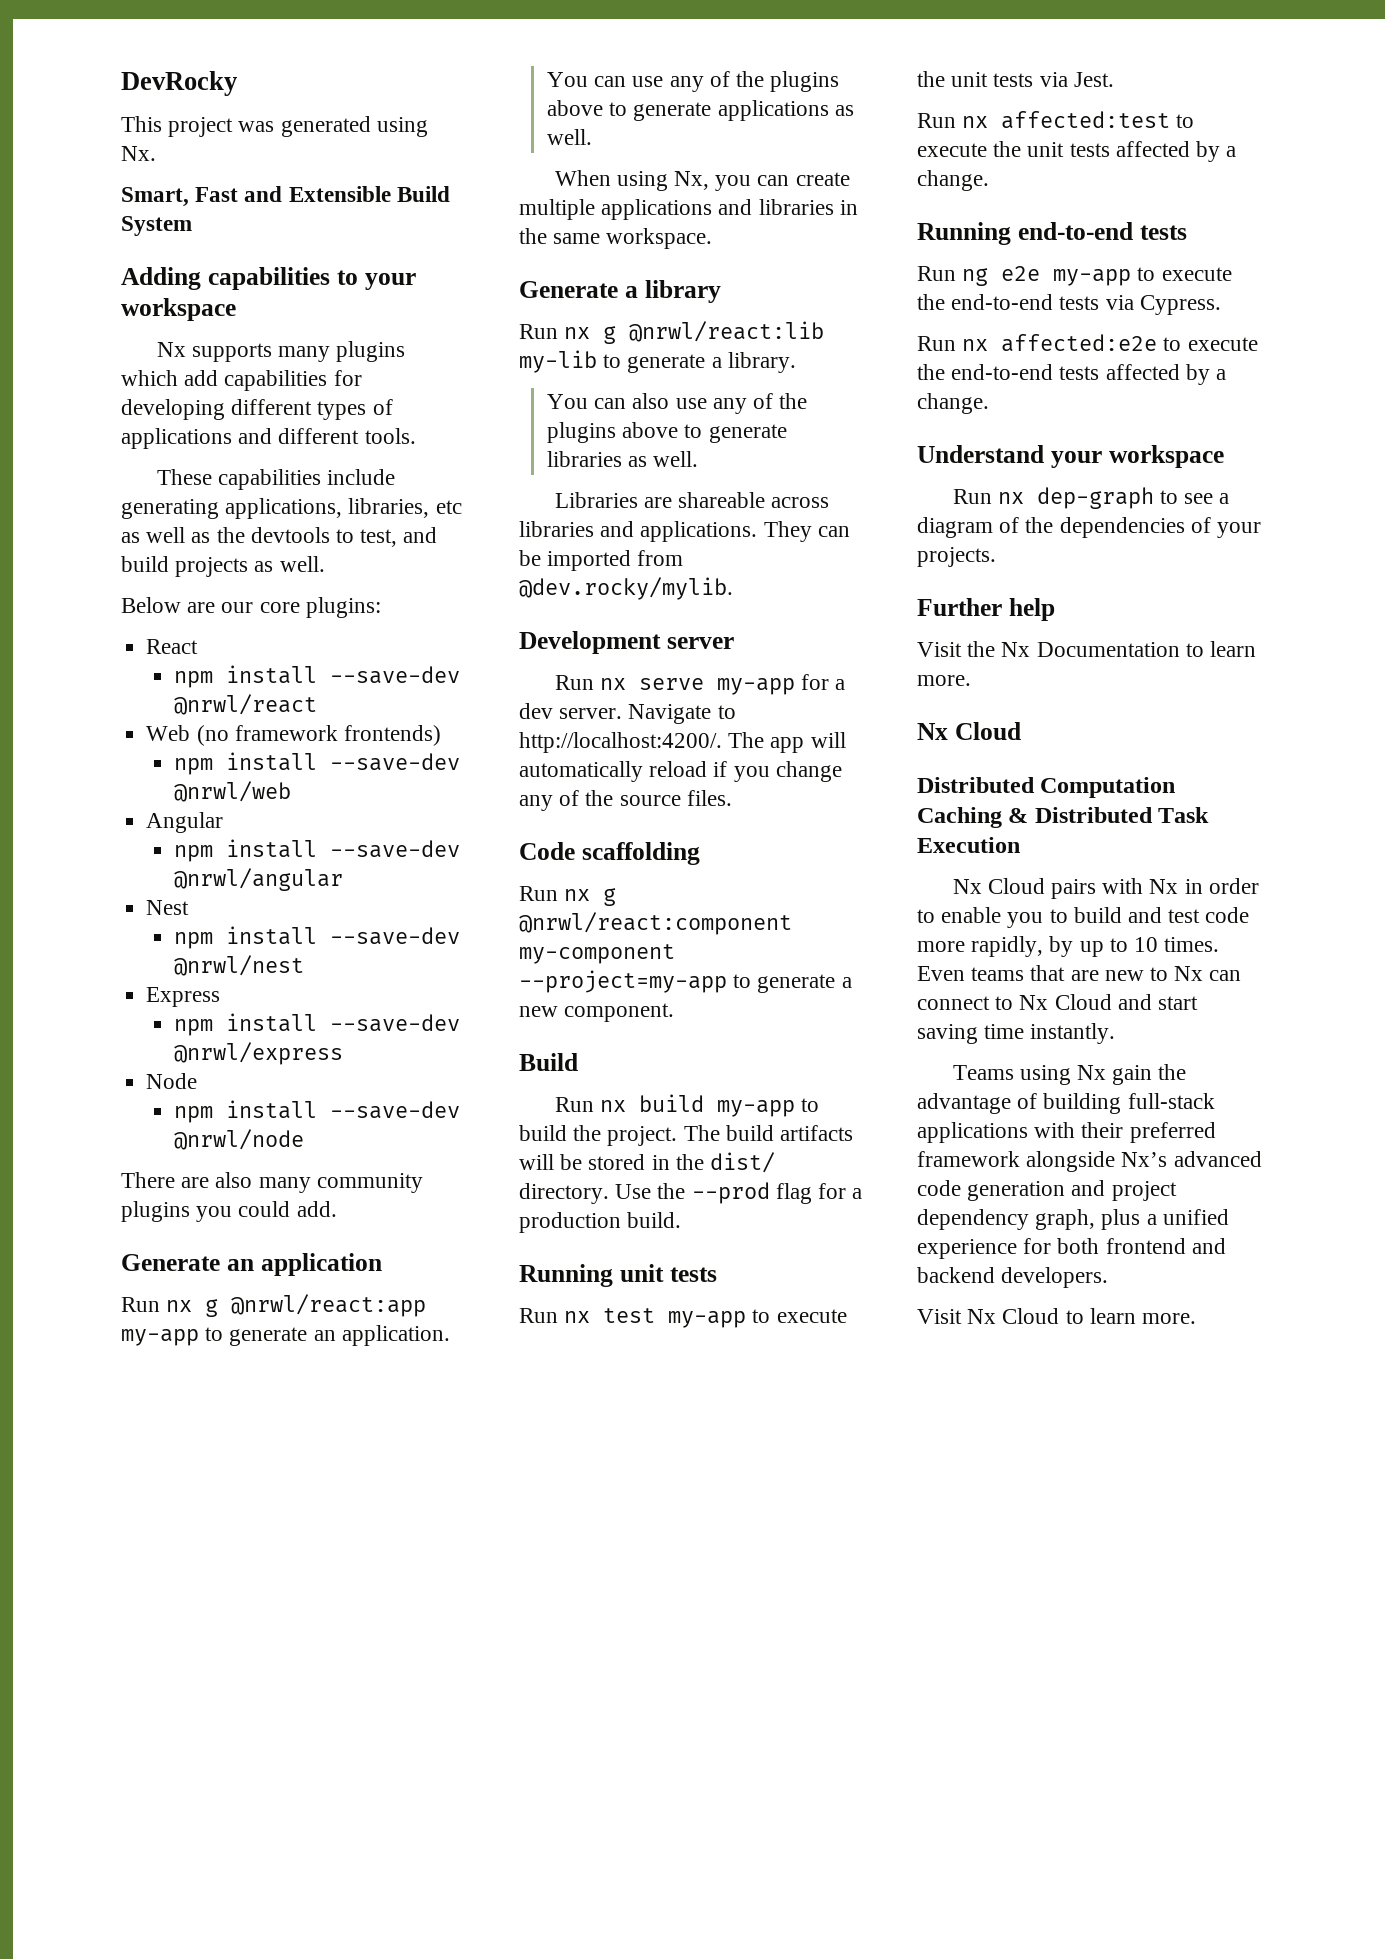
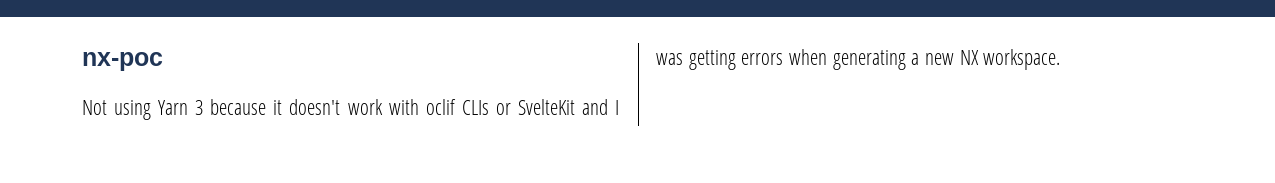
- DevRocky
- This project was generated using Nx.
- Smart, Fast and Extensible Build System
- Adding capabilities to your workspace
- Nx supports many plugins which add capabilities for developing different types of applications and different tools.
- These capabilities include generating applications, libraries, etc as well as the devtools to test, and build projects as well.
- Below are our core plugins:
- React
- npm install --save-dev @nrwl/react
- Web (no framework frontends)
- npm install --save-dev @nrwl/web
- Angular
- npm install --save-dev @nrwl/angular
- Nest
- npm install --save-dev @nrwl/nest
- Express
- npm install --save-dev @nrwl/express
- Node
- npm install --save-dev @nrwl/node
- There are also many community plugins you could add.
- Generate an application
- Run nx g @nrwl/react:app my-app to generate an application.
- You can use any of the plugins above to generate applications as well.
- When using Nx, you can create multiple applications and libraries in the same workspace.
- Generate a library
- Run nx g @nrwl/react:lib my-lib to generate a library.
- You can also use any of the plugins above to generate libraries as well.
- Libraries are shareable across libraries and applications. They can be imported from @dev.rocky/mylib.
- Development server
- Run nx serve my-app for a dev server. Navigate to http://localhost:4200/. The app will automatically reload if you change any of the source files.
- Code scaffolding
- Run nx g @nrwl/react:component my-component --project=my-app to generate a new component.
- Build
- Run nx build my-app to build the project. The build artifacts will be stored in the dist/ directory. Use the --prod flag for a production build.
- Running unit tests
- Run nx test my-app to execute the unit tests via Jest.
- Run nx affected:test to execute the unit tests affected by a change.
- Running end-to-end tests
- Run ng e2e my-app to execute the end-to-end tests via Cypress.
- Run nx affected:e2e to execute the end-to-end tests affected by a change.
- Understand your workspace
- Run nx dep-graph to see a diagram of the dependencies of your projects.
- Further help
- Visit the Nx Documentation to learn more.
- Nx Cloud
- Distributed Computation Caching & Distributed Task Execution
- Nx Cloud pairs with Nx in order to enable you to build and test code more rapidly, by up to 10 times. Even teams that are new to Nx can connect to Nx Cloud and start saving time instantly.
- Teams using Nx gain the advantage of building full-stack applications with their preferred framework alongside Nx’s advanced code generation and project dependency graph, plus a unified experience for both frontend and backend developers.
- Visit Nx Cloud to learn more.
+ nx-poc
+ Not using Yarn 3 because it doesn't work with oclif CLIs or SvelteKit and I was getting errors when generating a new NX workspace.

